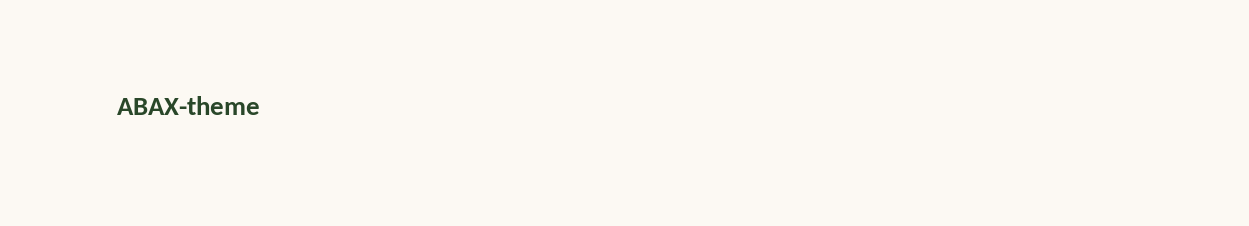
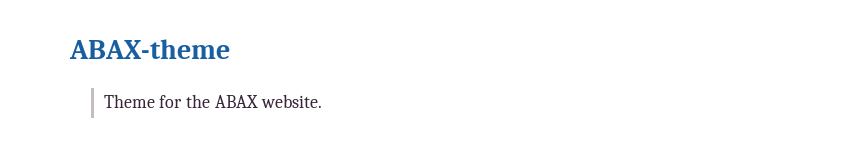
+ Theme for the ABAX website.

